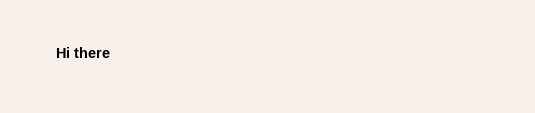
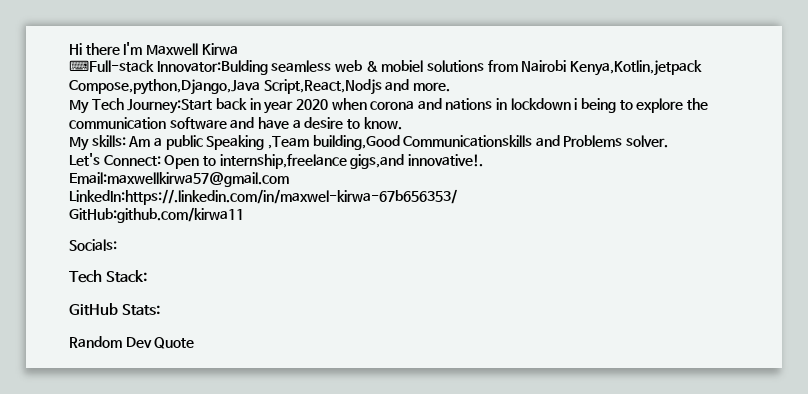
- Hi there
+ Hi there I'm Maxwell Kirwa
+ ⌨Full-stack Innovator:Bulding seamless web & mobiel solutions from Nairobi Kenya,Kotlin,jetpack Compose,python,Django,Java Script,React,Nodjs and more.
+ My Tech Journey:Start back in year 2020 when corona and nations in lockdown i being to explore the communication software and have a desire to know.
+ My skills: Am a public Speaking ,Team building,Good Communicationskills and Problems solver.
+ Let's Connect: Open to internship,freelance gigs,and innovative!.
+ Email:maxwellkirwa57@gmail.com
+ LinkedIn:https://.linkedin.com/in/maxwel-kirwa-67b656353/
+ GitHub:github.com/kirwa11
+ Socials:
+ Tech Stack:
+ GitHub Stats:
+ Random Dev Quote

